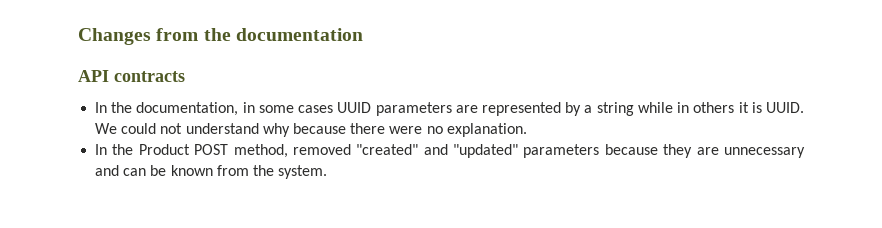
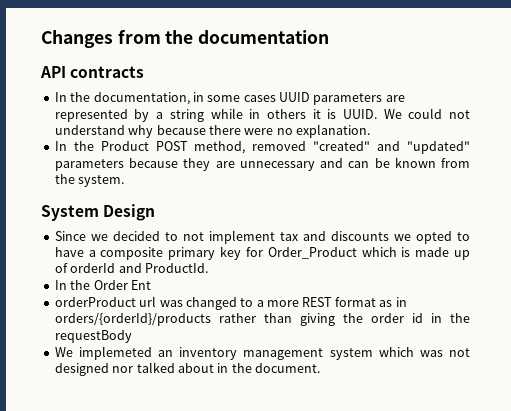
+ System Design
+ Since we decided to not implement tax and discounts we opted to have a composite primary key for Order_Product which is made up of orderId and ProductId.
+ In the Order Ent
+ orderProduct url was changed to a more REST format as in orders/{orderId}/products rather than giving the order id in the requestBody
+ We implemeted an inventory management system which was not designed nor talked about in the document.

